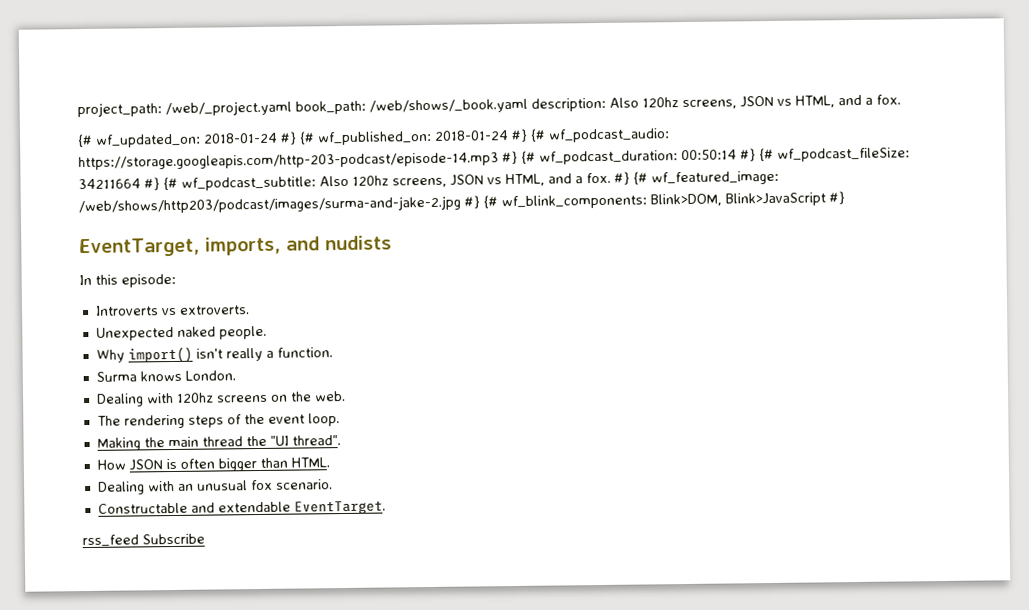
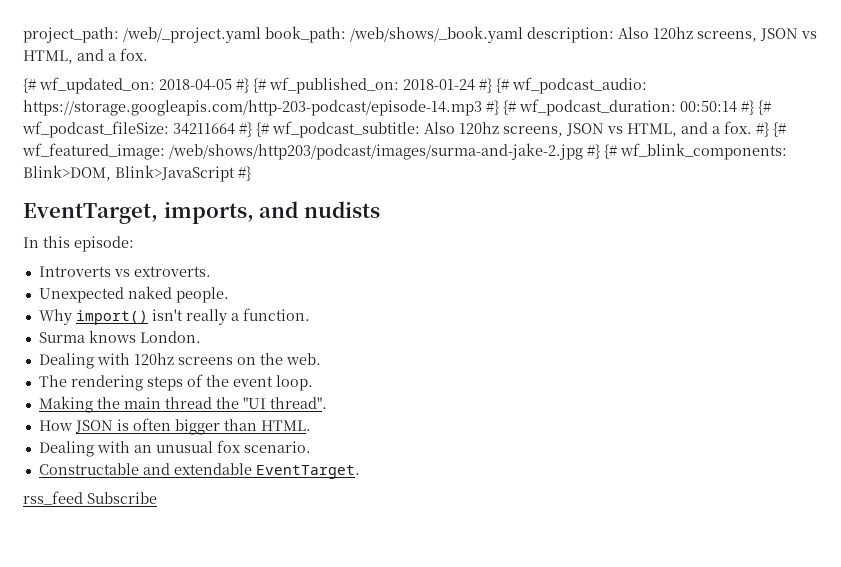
- {# wf_updated_on: 2018-01-24 #} {# wf_published_on: 2018-01-24 #} {# wf_podcast_audio: https://storage.googleapis.com/http-203-podcast/episode-14.mp3 #} {# wf_podcast_duration: 00:50:14 #} {# wf_podcast_fileSize: 34211664 #} {# wf_podcast_subtitle: Also 120hz screens, JSON vs HTML, and a fox.
+ {# wf_updated_on: 2018-04-05 #} {# wf_published_on: 2018-01-24 #} {# wf_podcast_audio: https://storage.googleapis.com/http-203-podcast/episode-14.mp3 #} {# wf_podcast_duration: 00:50:14 #} {# wf_podcast_fileSize: 34211664 #} {# wf_podcast_subtitle: Also 120hz screens, JSON vs HTML, and a fox.

